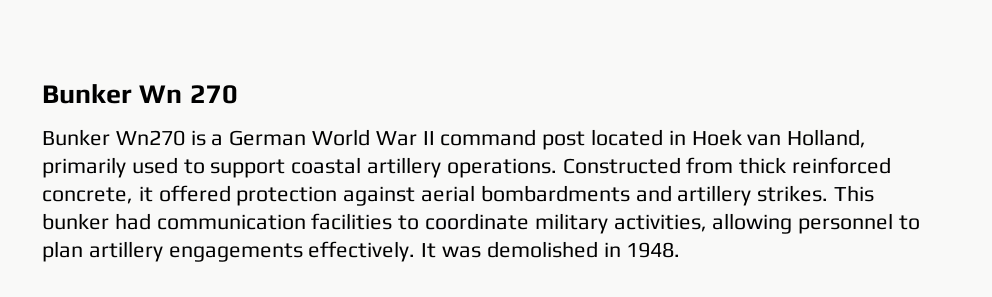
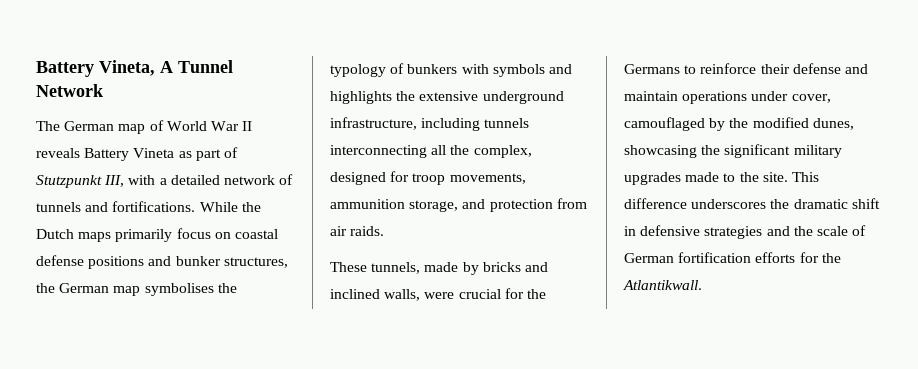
- Bunker Wn 270
- Bunker Wn270 is a German World War II command post located in Hoek van Holland, primarily used to support coastal artillery operations. Constructed from thick reinforced concrete, it offered protection against aerial bombardments and artillery strikes. This bunker had communication facilities to coordinate military activities, allowing personnel to plan artillery engagements effectively. It was demolished in 1948.
+ Battery Vineta, A Tunnel Network
+ The German map of World War II reveals Battery Vineta as part of Stutzpunkt III, with a detailed network of tunnels and fortifications. While the Dutch maps primarily focus on coastal defense positions and bunker structures, the German map symbolises the typology of bunkers with symbols and highlights the extensive underground infrastructure, including tunnels interconnecting all the complex, designed for troop movements, ammunition storage, and protection from air raids.
+ These tunnels, made by bricks and inclined walls, were crucial for the Germans to reinforce their defense and maintain operations under cover, camouflaged by the modified dunes, showcasing the significant military upgrades made to the site. This difference underscores the dramatic shift in defensive strategies and the scale of German fortification efforts for the Atlantikwall.

